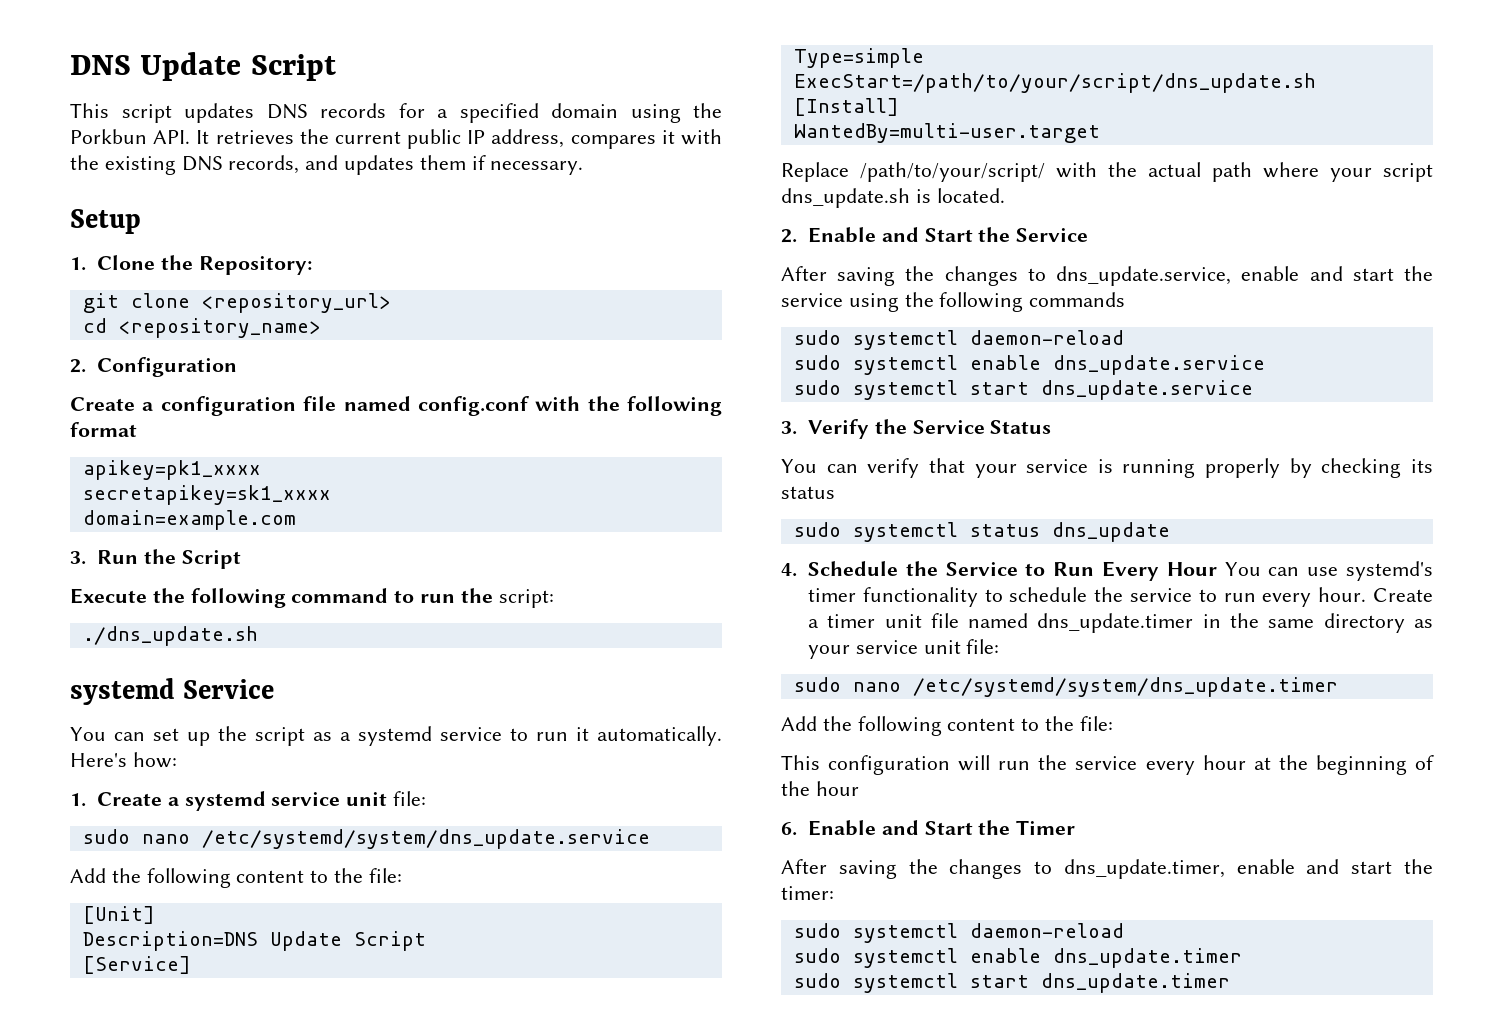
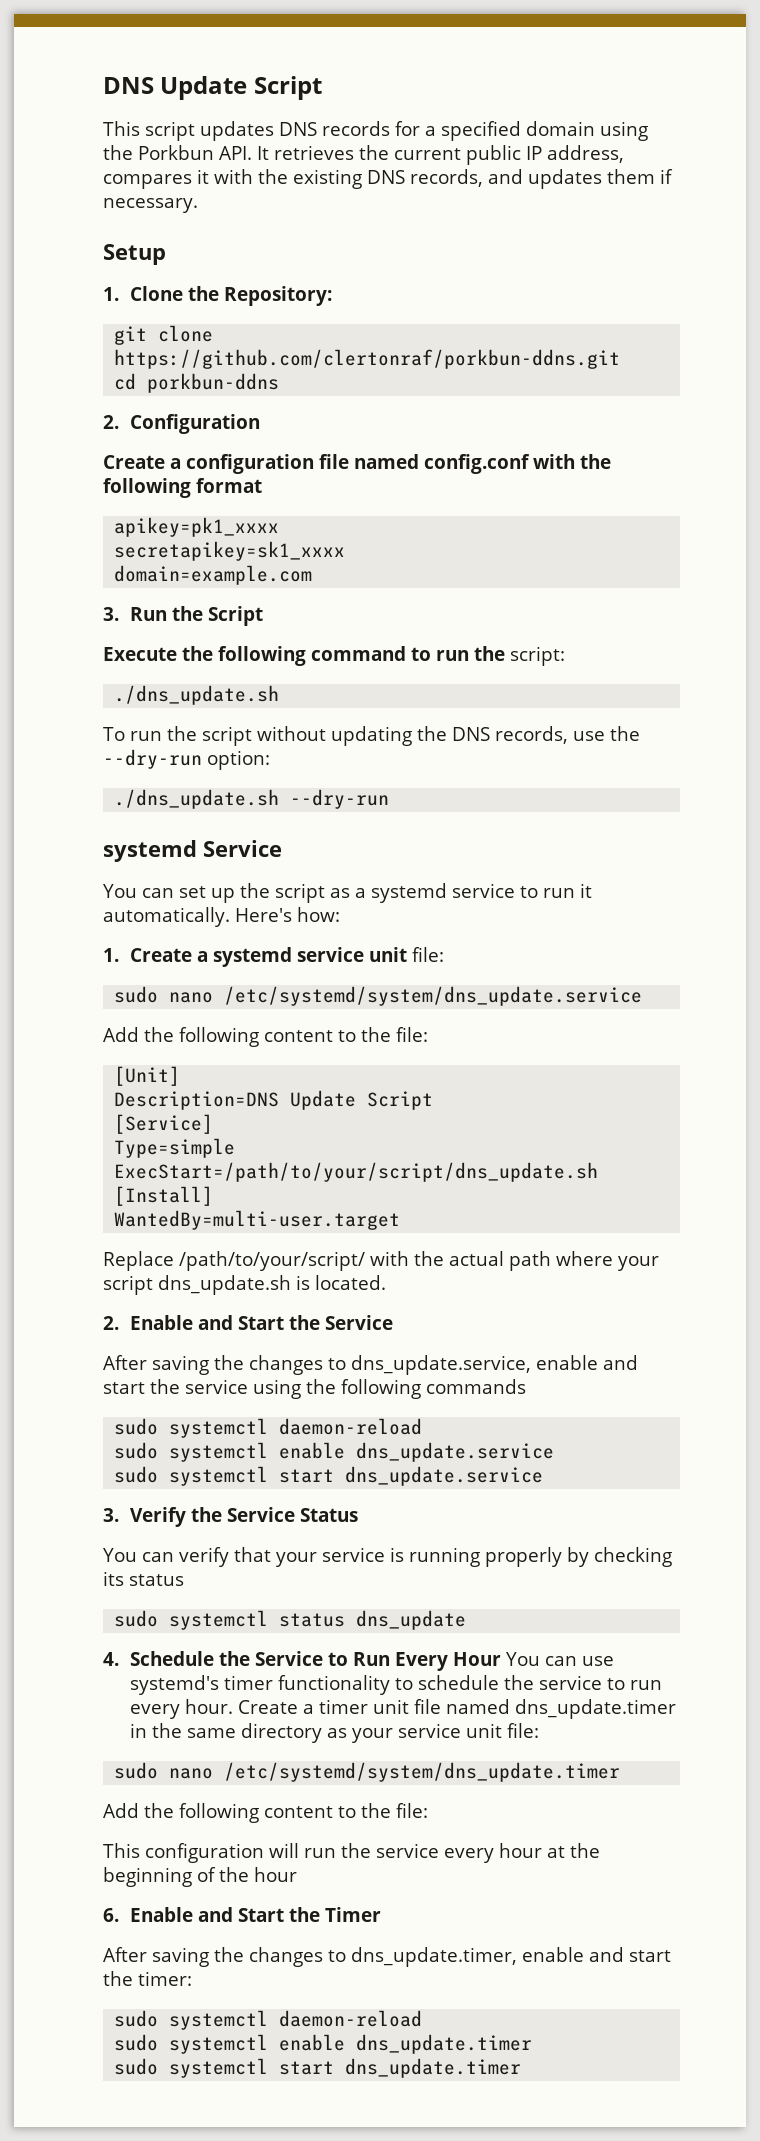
- git clone <repository_url>
+ git clone https://github.com/clertonraf/porkbun-ddns.git
- cd <repository_name>
+ cd porkbun-ddns
+ To run the script without updating the DNS records, use the --dry-run option:
+ ./dns_update.sh --dry-run

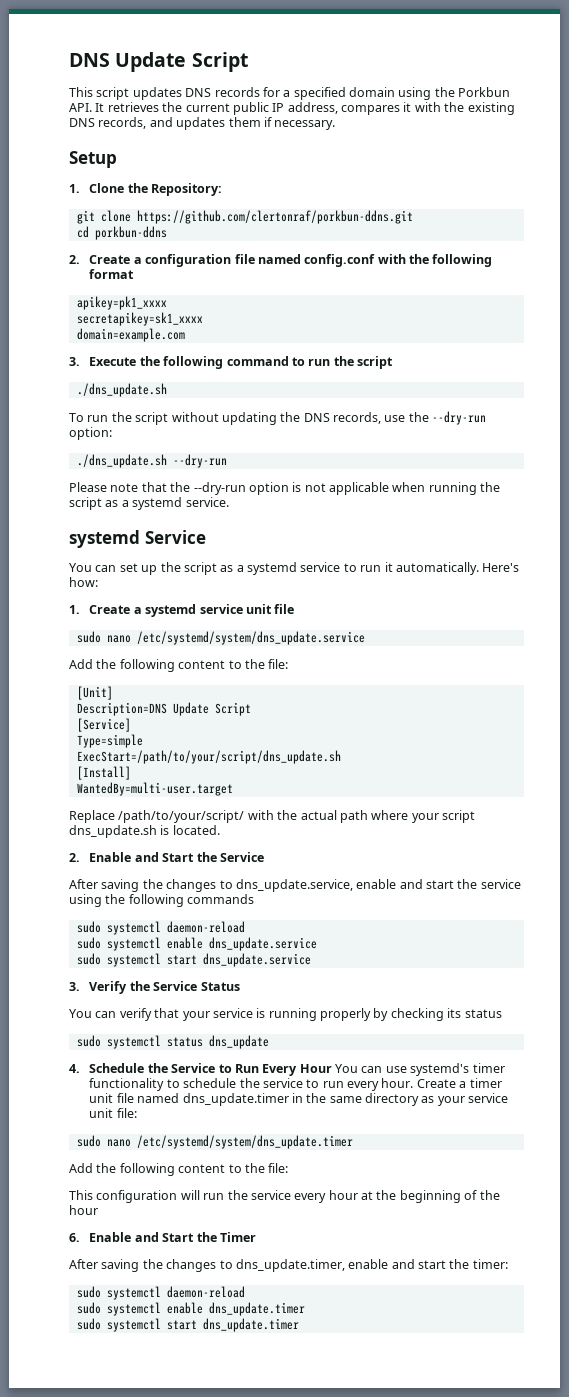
- 2. Configuration
- Create a configuration file named config.conf with the following format
+ 2. Create a configuration file named config.conf with the following format
- 3. Run the Script
- Execute the following command to run the script:
+ 3. Execute the following command to run the script
+ Please note that the --dry-run option is not applicable when running the script as a systemd service.
- 1. Create a systemd service unit file:
+ 1. Create a systemd service unit file

